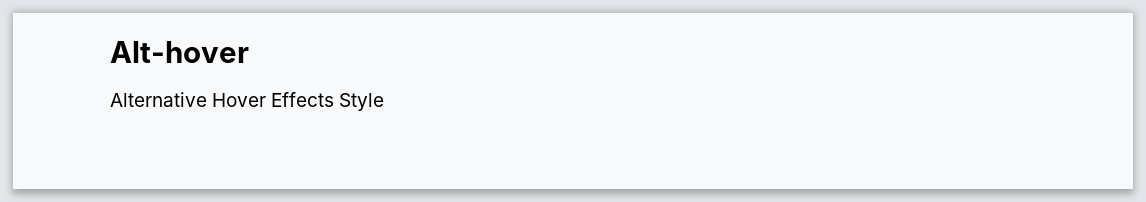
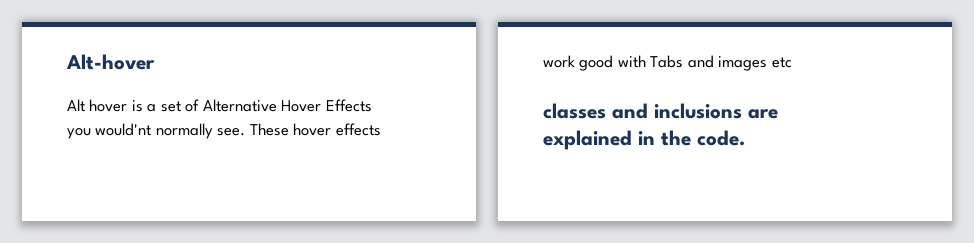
- Alternative Hover Effects Style
+ Alt hover is a set of Alternative Hover Effects you would'nt normally see. These hover effects work good with Tabs and images etc
+ classes and inclusions are explained in the code.

